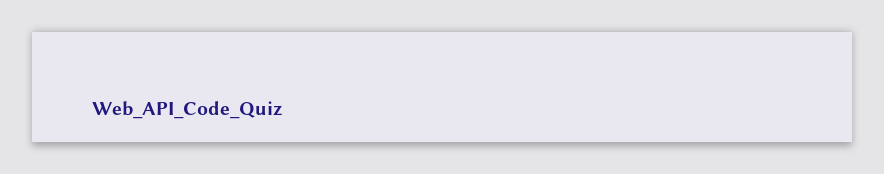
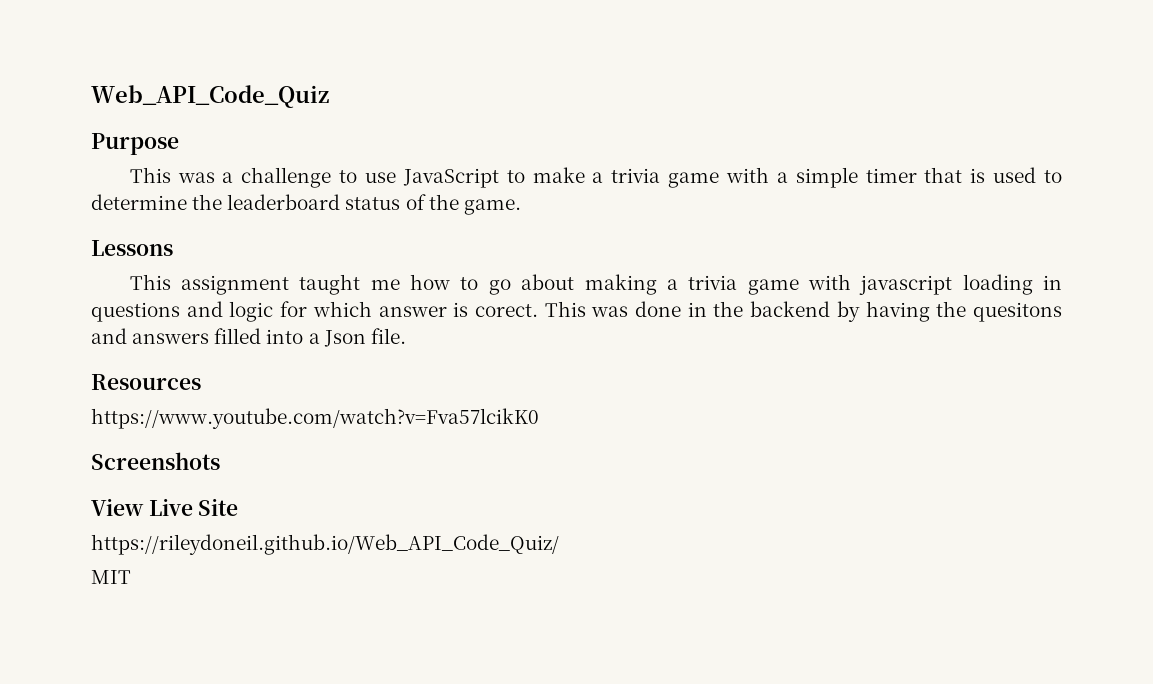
+ Purpose
+ This was a challenge to use JavaScript to make a trivia game with a simple timer that is used to determine the leaderboard status of the game.
+ Lessons
+ This assignment taught me how to go about making a trivia game with javascript loading in questions and logic for which answer is corect. This was done in the backend by having the quesitons and answers filled into a Json file.
+ Resources
+ https://www.youtube.com/watch?v=Fva57lcikK0
+ Screenshots
+ View Live Site
+ https://rileydoneil.github.io/Web_API_Code_Quiz/
+ MIT

